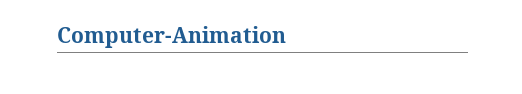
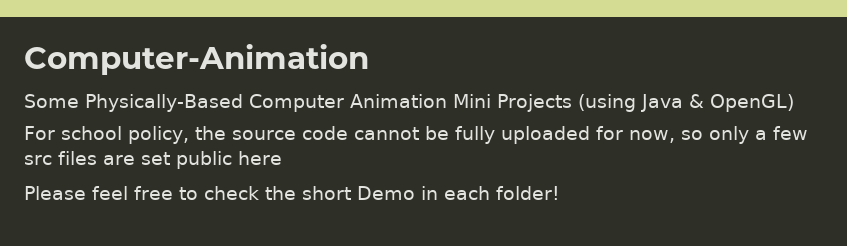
+ Some Physically-Based Computer Animation Mini Projects (using Java & OpenGL)
+ For school policy, the source code cannot be fully uploaded for now, so only a few src files are set public here
+ Please feel free to check the short Demo in each folder!

